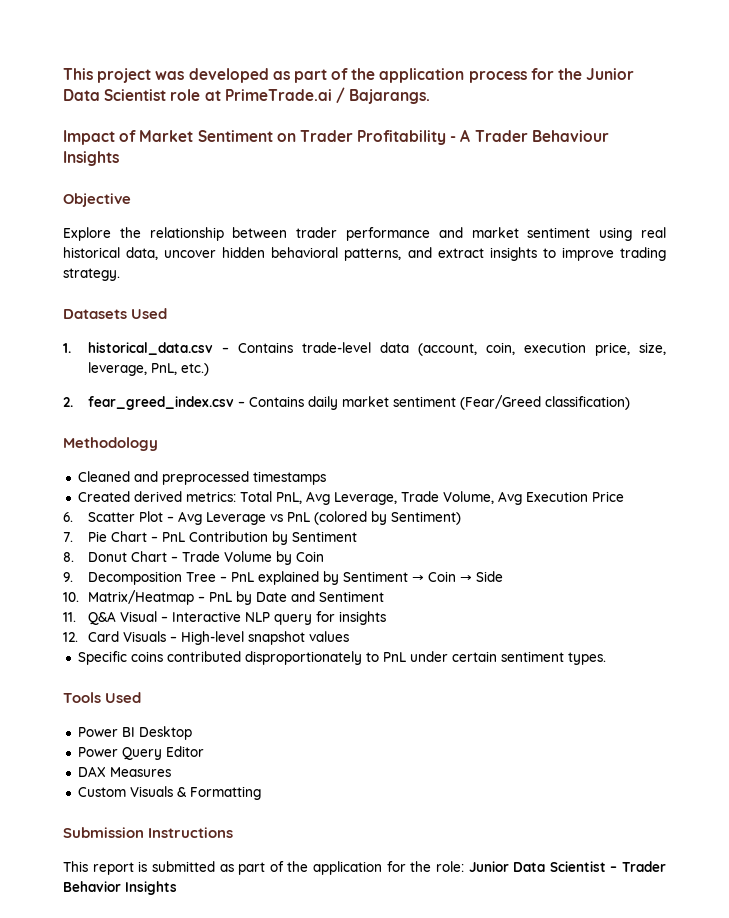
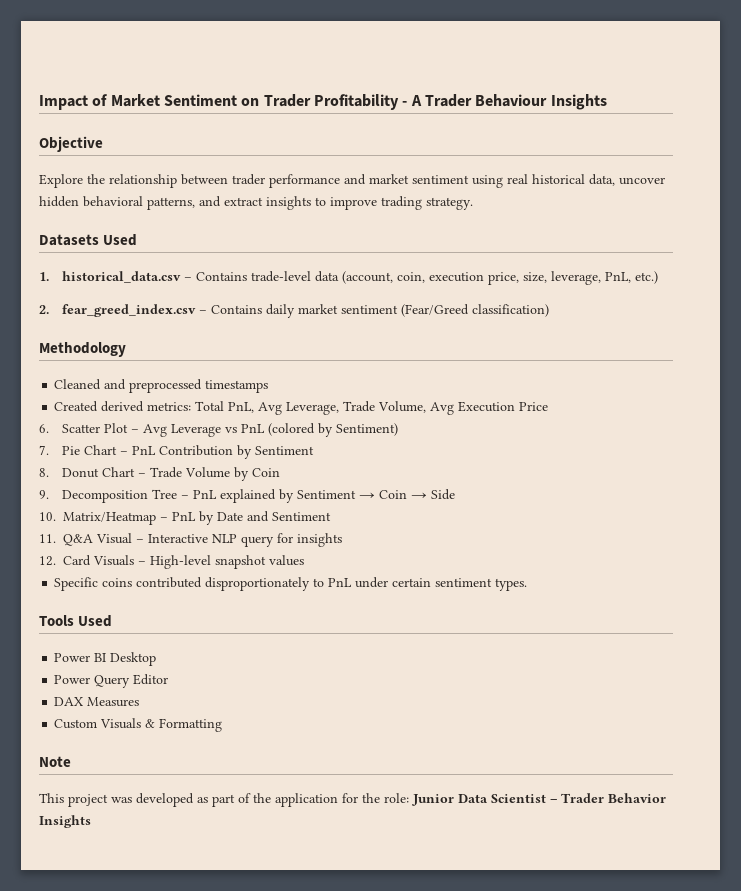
- This project was developed as part of the application process for the Junior Data Scientist role at PrimeTrade.ai / Bajarangs.
- Submission Instructions
- This report is submitted as part of the application for the role: Junior Data Scientist – Trader Behavior Insights
+ Note
+ This project was developed as part of the application for the role: Junior Data Scientist – Trader Behavior Insights

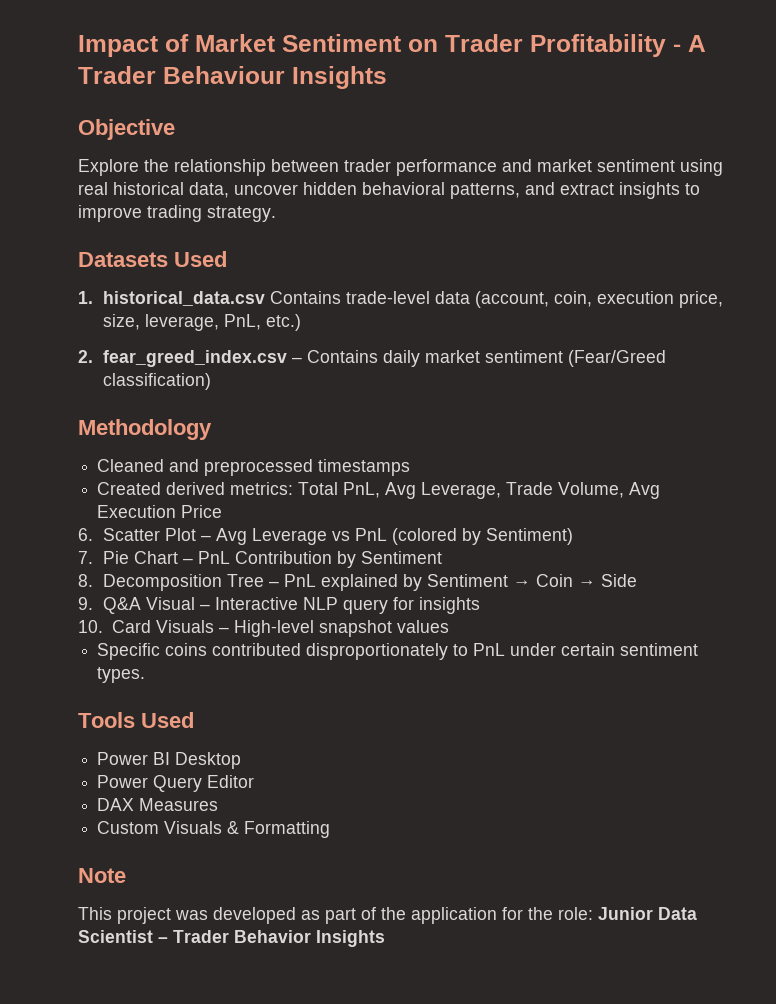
- 1. historical_data.csv – Contains trade-level data (account, coin, execution price, size, leverage, PnL, etc.)
+ 1. historical_data.csv Contains trade-level data (account, coin, execution price, size, leverage, PnL, etc.)
- 8. Donut Chart – Trade Volume by Coin
- 9. Decomposition Tree – PnL explained by Sentiment → Coin → Side
+ 8. Decomposition Tree – PnL explained by Sentiment → Coin → Side
- 10. Matrix/Heatmap – PnL by Date and Sentiment
- 11. Q&A Visual – Interactive NLP query for insights
+ 9. Q&A Visual – Interactive NLP query for insights
- 12. Card Visuals – High-level snapshot values
+ 10. Card Visuals – High-level snapshot values

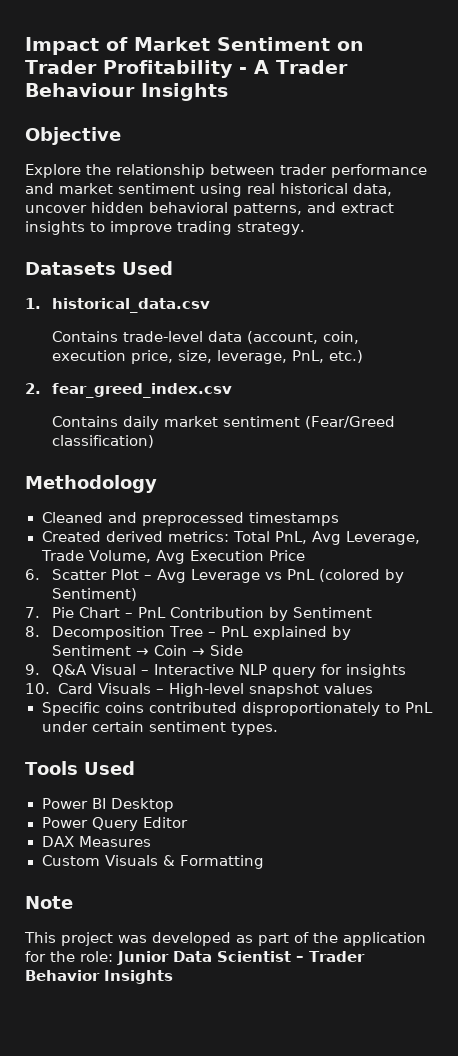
- 1. historical_data.csv Contains trade-level data (account, coin, execution price, size, leverage, PnL, etc.)
+ 1. historical_data.csv
+ Contains trade-level data (account, coin, execution price, size, leverage, PnL, etc.)
- 2. fear_greed_index.csv – Contains daily market sentiment (Fear/Greed classification)
+ 2. fear_greed_index.csv
+ Contains daily market sentiment (Fear/Greed classification)

